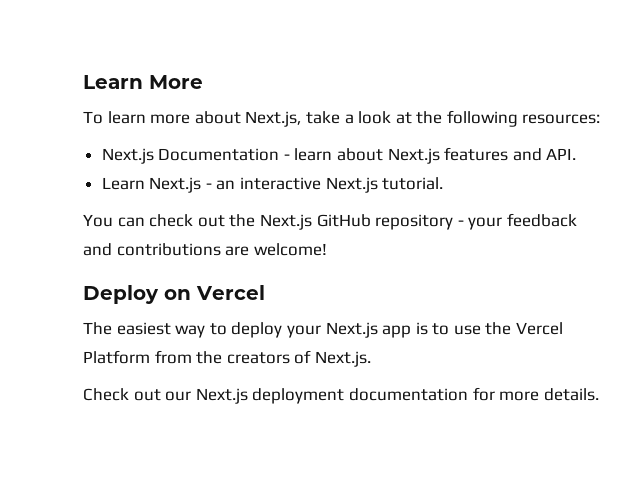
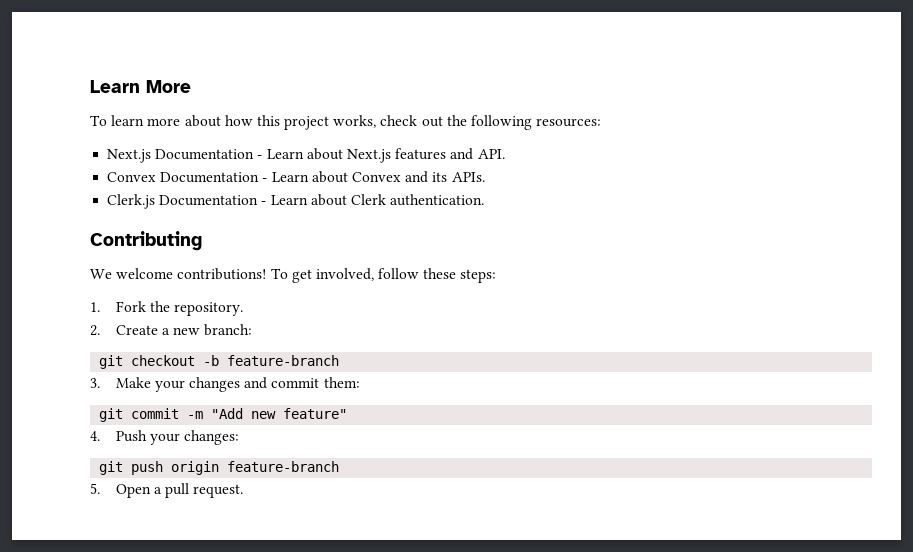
- To learn more about Next.js, take a look at the following resources:
+ To learn more about how this project works, check out the following resources:
- Next.js Documentation - learn about Next.js features and API.
+ Next.js Documentation - Learn about Next.js features and API.
- Learn Next.js - an interactive Next.js tutorial.
- You can check out the Next.js GitHub repository - your feedback and contributions are welcome!
- Deploy on Vercel
- The easiest way to deploy your Next.js app is to use the Vercel Platform from the creators of Next.js.
- Check out our Next.js deployment documentation for more details.
+ Convex Documentation - Learn about Convex and its APIs.
+ Clerk.js Documentation - Learn about Clerk authentication.
+ Contributing
+ We welcome contributions! To get involved, follow these steps:
+ 1. Fork the repository.
+ 2. Create a new branch:
+ git checkout -b feature-branch
+ 3. Make your changes and commit them:
+ git commit -m "Add new feature"
+ 4. Push your changes:
+ git push origin feature-branch
+ 5. Open a pull request.

